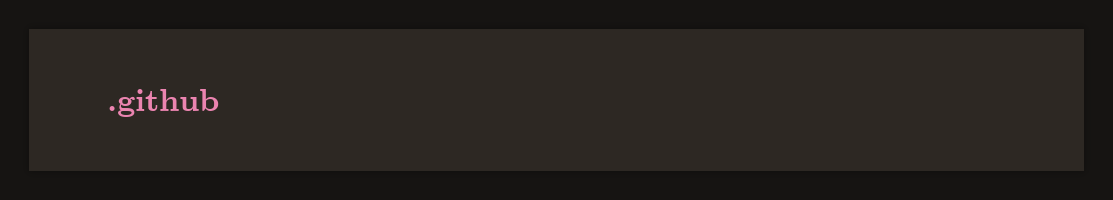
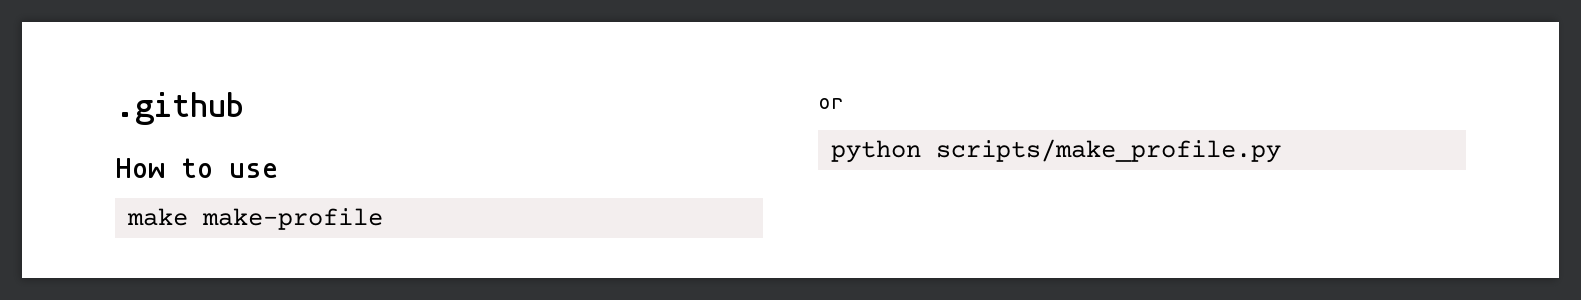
+ How to use
+ make make-profile
+ or
+ python scripts/make_profile.py

